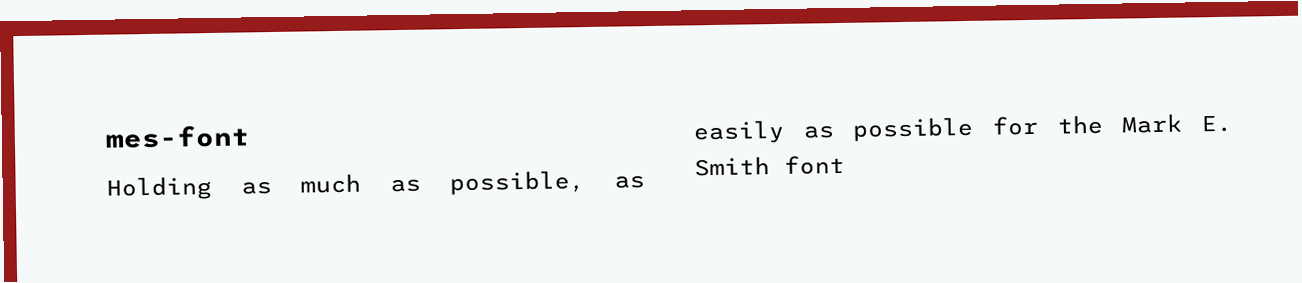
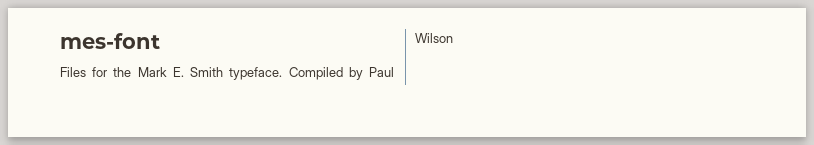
- Holding as much as possible, as easily as possible for the Mark E. Smith font
+ Files for the Mark E. Smith typeface. Compiled by Paul Wilson

